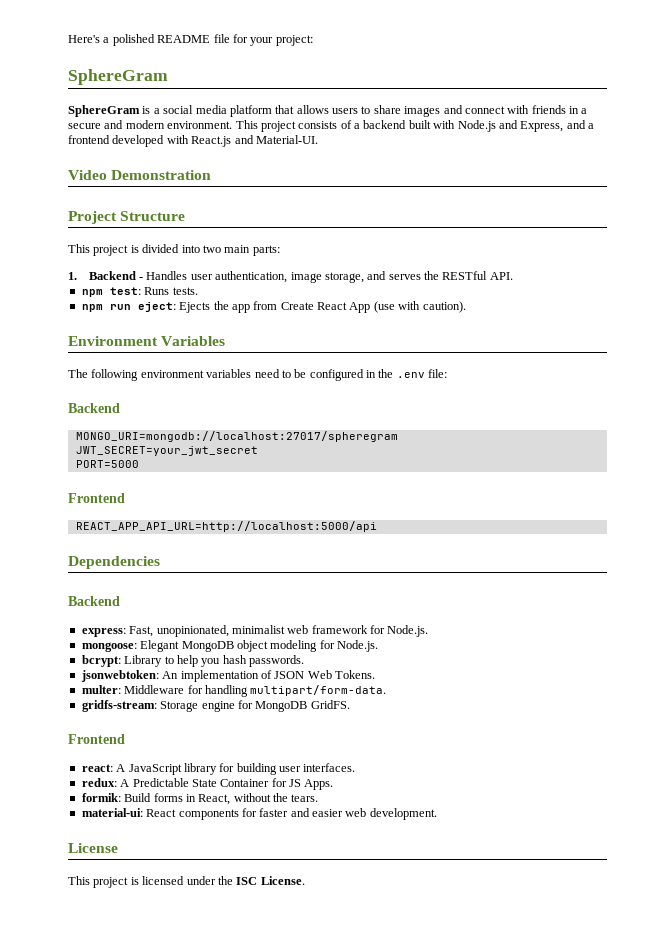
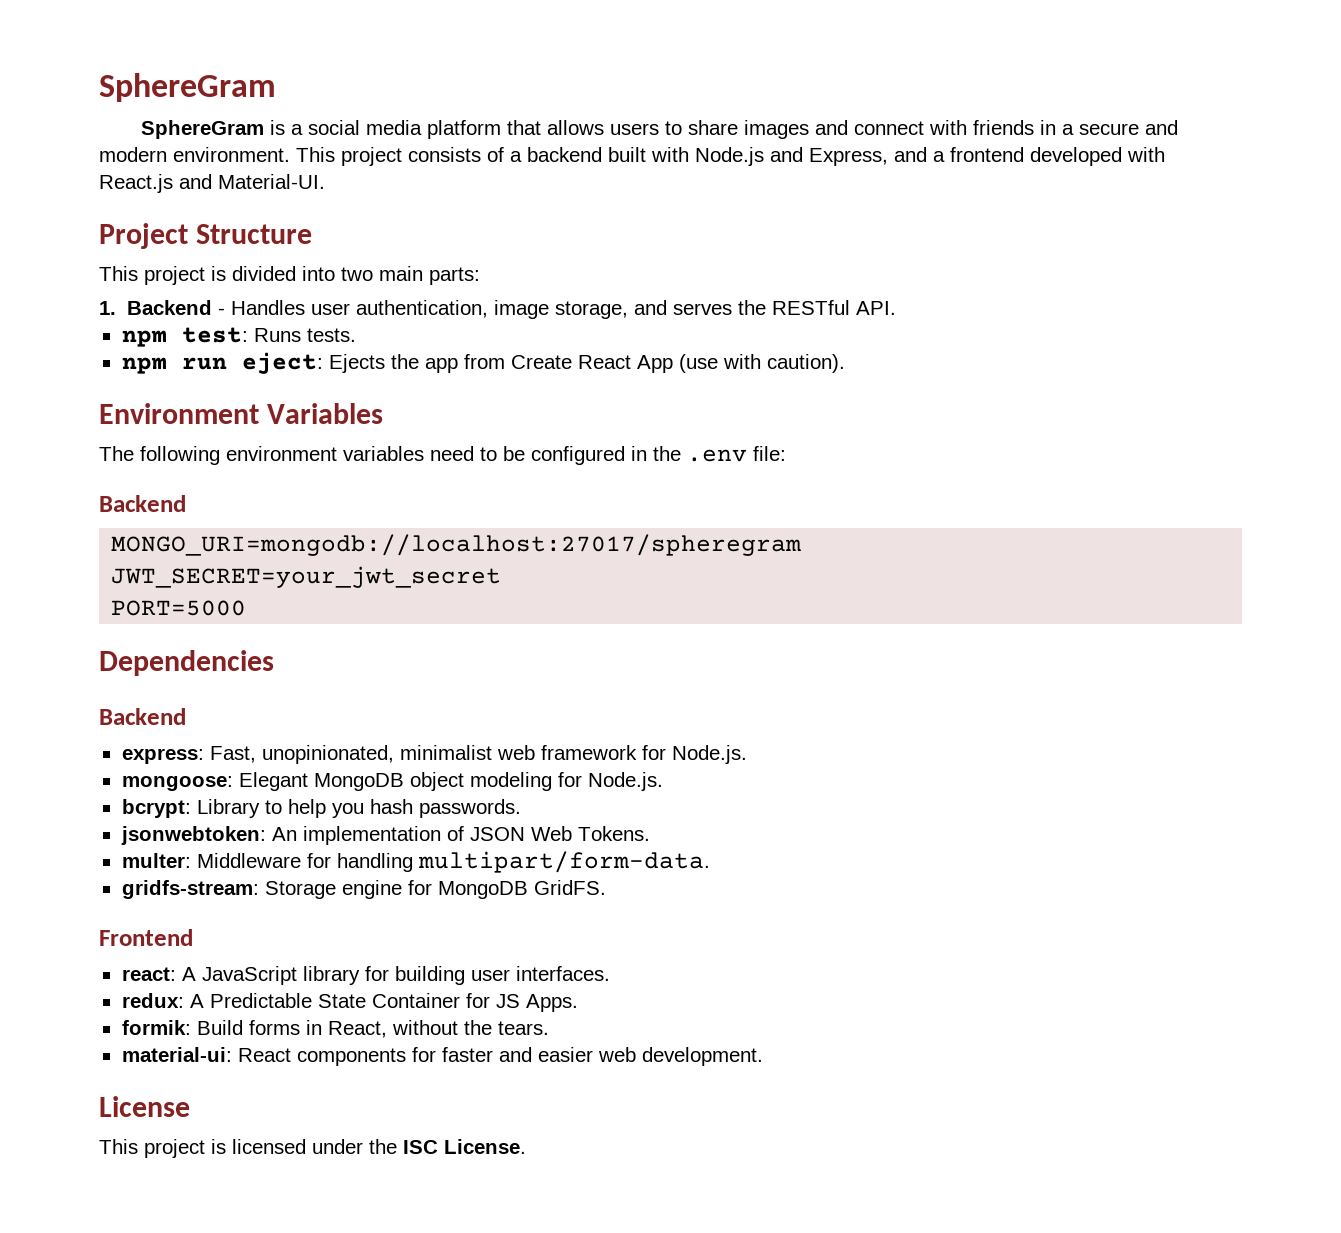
- Here's a polished README file for your project:
- Video Demonstration
  PORT=5000
- Frontend
- REACT_APP_API_URL=http://localhost:5000/api

